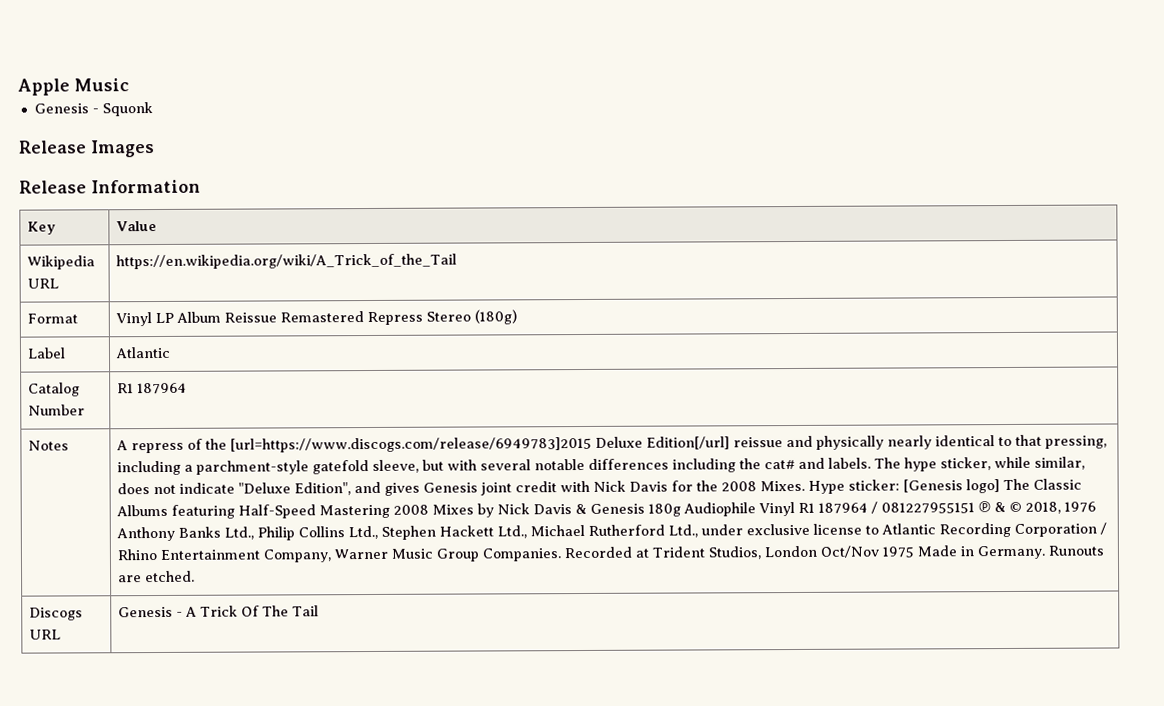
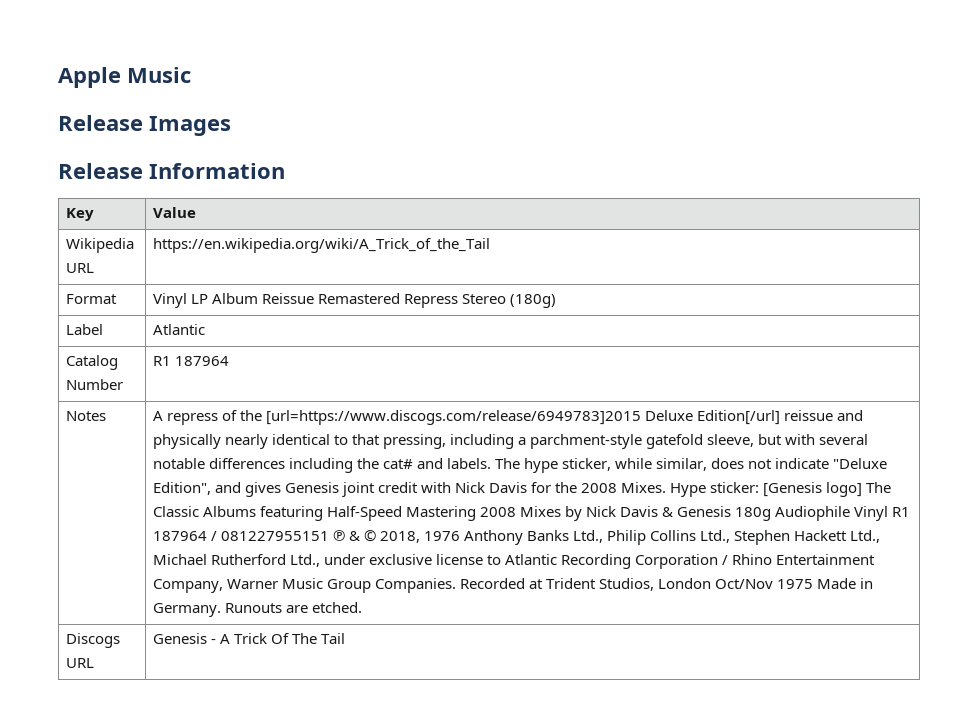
- Genesis - Squonk

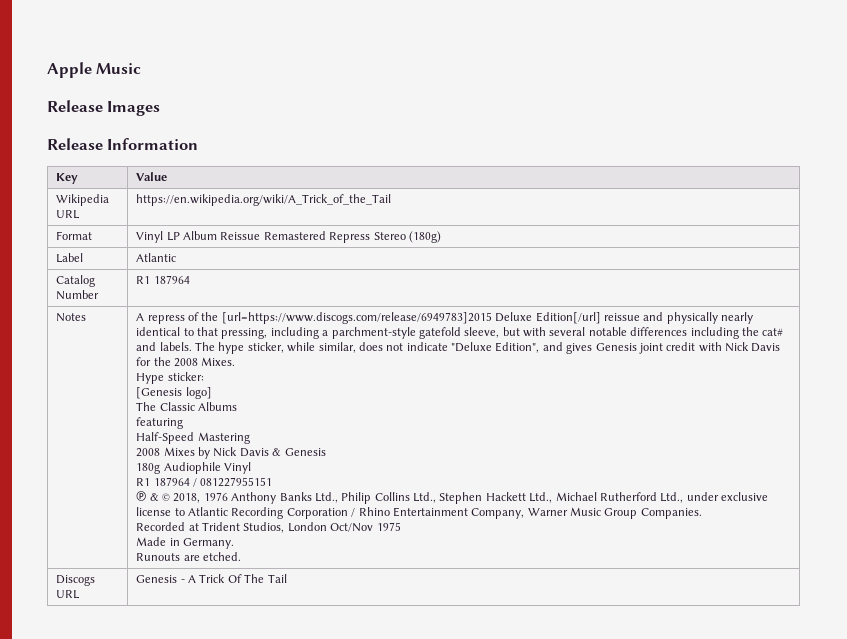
- The hype sticker, while similar, does not indicate "Deluxe Edition", and gives Genesis joint credit with Nick Davis for the 2008 Mixes. Hype sticker: [Genesis logo] The Classic Albums featuring Half-Speed Mastering 2008 Mixes by Nick Davis & Genesis 180g Audiophile Vinyl R1 187964 / 081227955151 ℗ & © 2018, 1976 Anthony Banks Ltd., Philip Collins Ltd., Stephen Hackett Ltd., Michael Rutherford Ltd., under exclusive license to Atlantic Recording Corporation / Rhino Entertainment Company, Warner Music Group Companies. Recorded at Trident Studios, London Oct/Nov 1975 Made in Germany. Runouts are etched.
+ The hype sticker, while similar, does not indicate "Deluxe Edition", and gives Genesis joint credit with Nick Davis for the 2008 Mixes.
+ Hype sticker:
+ [Genesis logo]
+ The Classic Albums
+ featuring
+ Half-Speed Mastering
+ 2008 Mixes by Nick Davis & Genesis
+ 180g Audiophile Vinyl
+ R1 187964 / 081227955151
+ ℗ & © 2018, 1976 Anthony Banks Ltd., Philip Collins Ltd., Stephen Hackett Ltd., Michael Rutherford Ltd., under exclusive license to Atlantic Recording Corporation / Rhino Entertainment Company, Warner Music Group Companies.
+ Recorded at Trident Studios, London Oct/Nov 1975
+ Made in Germany.
+ Runouts are etched.

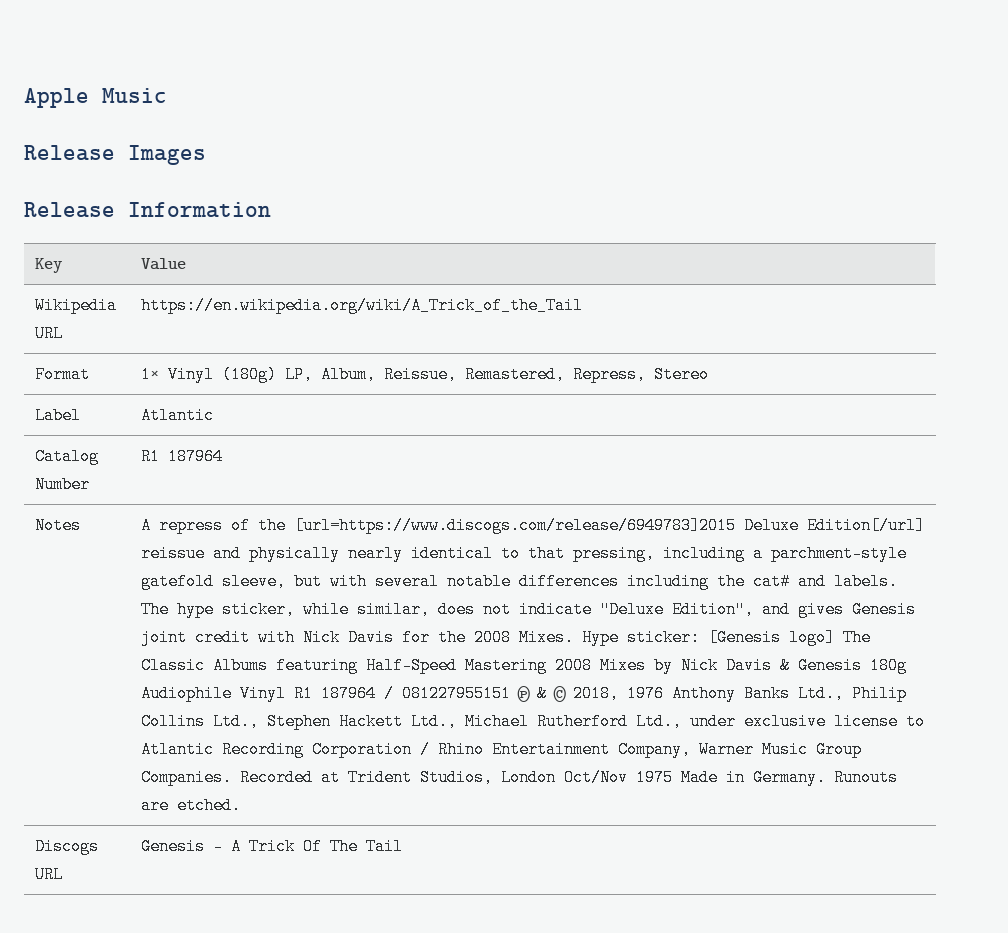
- Format | Vinyl LP Album Reissue Remastered Repress Stereo (180g)
+ Format | 1× Vinyl (180g) LP, Album, Reissue, Remastered, Repress, Stereo
- The hype sticker, while similar, does not indicate "Deluxe Edition", and gives Genesis joint credit with Nick Davis for the 2008 Mixes.
- Hype sticker:
- [Genesis logo]
- The Classic Albums
- featuring
- Half-Speed Mastering
- 2008 Mixes by Nick Davis & Genesis
- 180g Audiophile Vinyl
- R1 187964 / 081227955151
- ℗ & © 2018, 1976 Anthony Banks Ltd., Philip Collins Ltd., Stephen Hackett Ltd., Michael Rutherford Ltd., under exclusive license to Atlantic Recording Corporation / Rhino Entertainment Company, Warner Music Group Companies.
- Recorded at Trident Studios, London Oct/Nov 1975
- Made in Germany.
- Runouts are etched.
+ The hype sticker, while similar, does not indicate "Deluxe Edition", and gives Genesis joint credit with Nick Davis for the 2008 Mixes. Hype sticker: [Genesis logo] The Classic Albums featuring Half-Speed Mastering 2008 Mixes by Nick Davis & Genesis 180g Audiophile Vinyl R1 187964 / 081227955151 ℗ & © 2018, 1976 Anthony Banks Ltd., Philip Collins Ltd., Stephen Hackett Ltd., Michael Rutherford Ltd., under exclusive license to Atlantic Recording Corporation / Rhino Entertainment Company, Warner Music Group Companies. Recorded at Trident Studios, London Oct/Nov 1975 Made in Germany. Runouts are etched.

